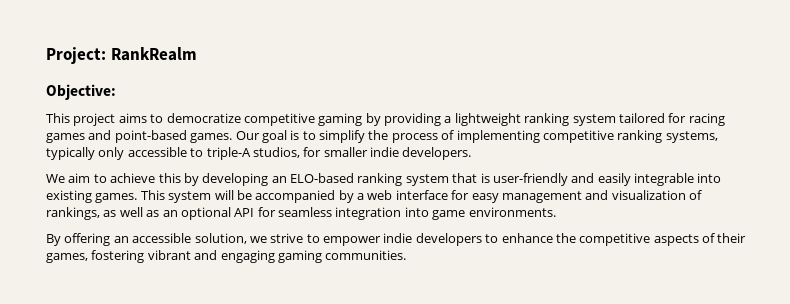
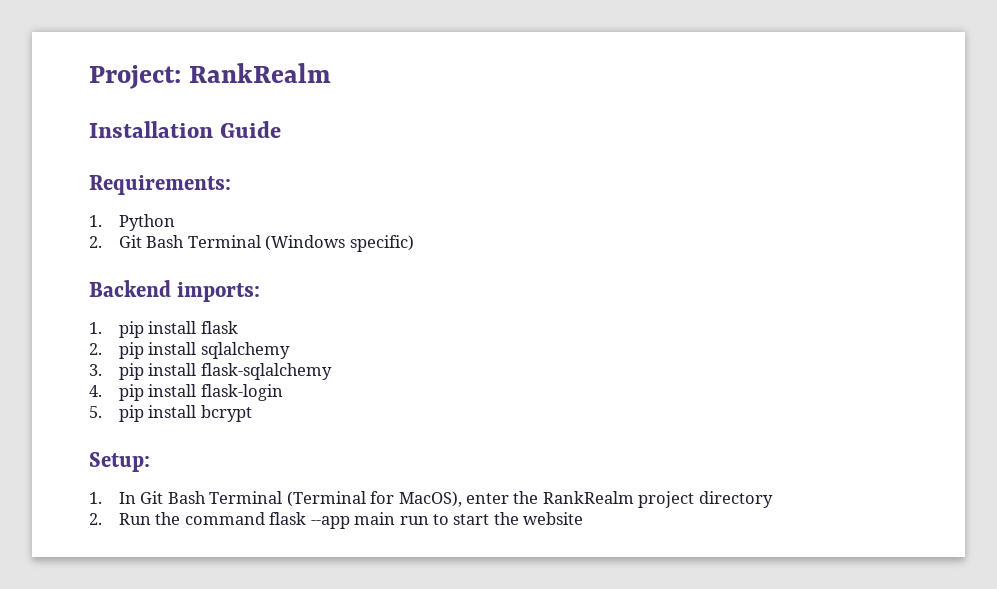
- Objective:
- This project aims to democratize competitive gaming by providing a lightweight ranking system tailored for racing games and point-based games. Our goal is to simplify the process of implementing competitive ranking systems, typically only accessible to triple-A studios, for smaller indie developers.
- We aim to achieve this by developing an ELO-based ranking system that is user-friendly and easily integrable into existing games. This system will be accompanied by a web interface for easy management and visualization of rankings, as well as an optional API for seamless integration into game environments.
- By offering an accessible solution, we strive to empower indie developers to enhance the competitive aspects of their games, fostering vibrant and engaging gaming communities.
+ Installation Guide
+ Requirements:
+ 1. Python
+ 2. Git Bash Terminal (Windows specific)
+ Backend imports:
+ 1. pip install flask
+ 2. pip install sqlalchemy
+ 3. pip install flask-sqlalchemy
+ 4. pip install flask-login
+ 5. pip install bcrypt
+ Setup:
+ 1. In Git Bash Terminal (Terminal for MacOS), enter the RankRealm project directory
+ 2. Run the command flask --app main run to start the website

